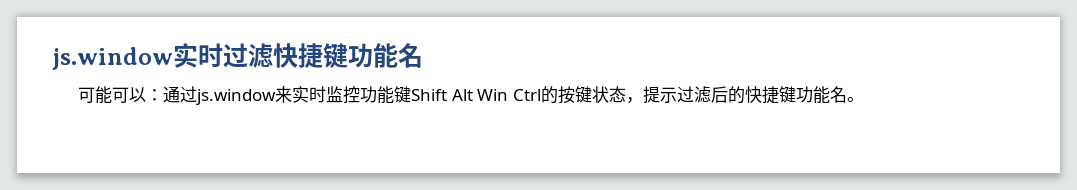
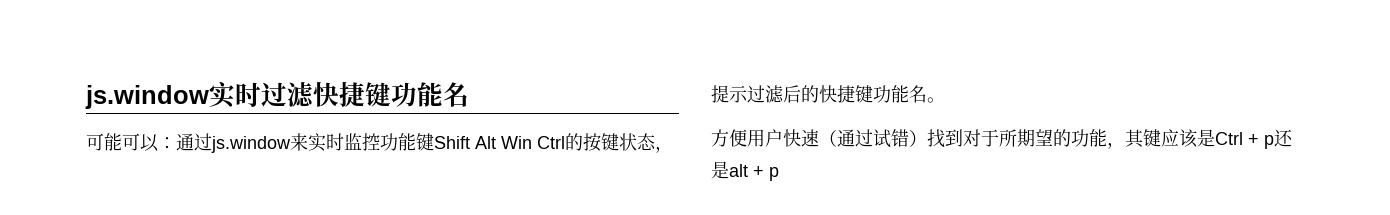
+ 方便用户快速（通过试错）找到对于所期望的功能，其键应该是Ctrl + p还是alt + p

